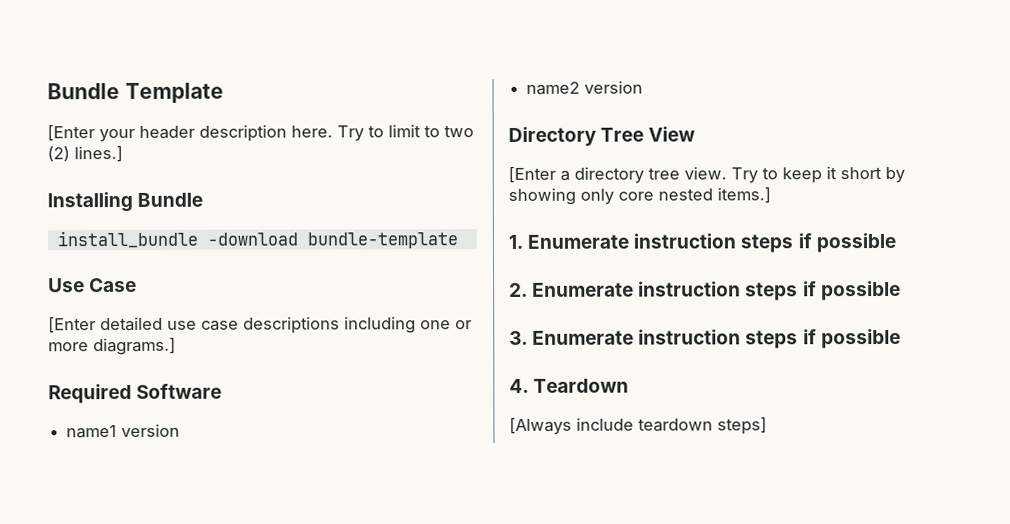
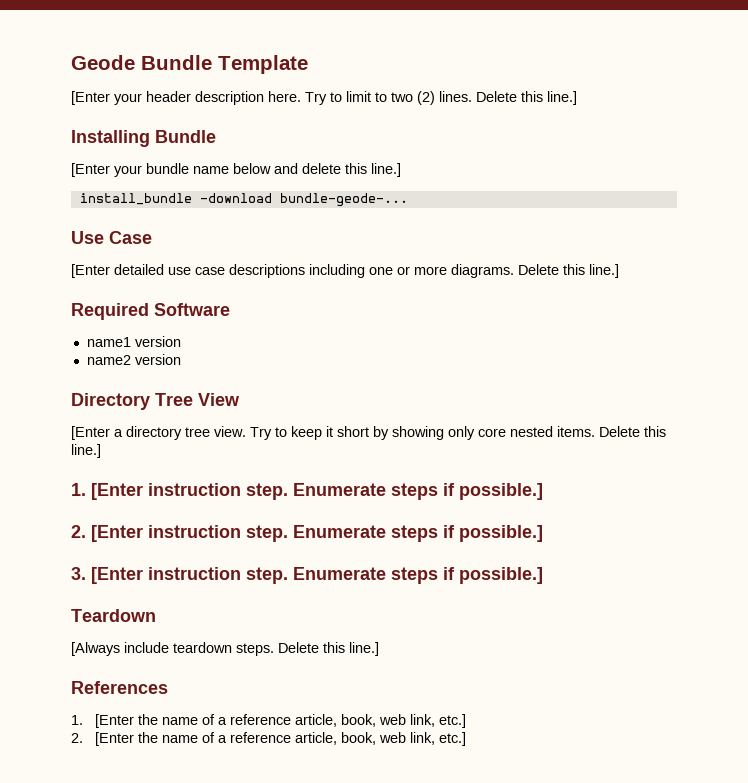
- Bundle Template
+ Geode Bundle Template
- Try to limit to two (2) lines.]
+ Try to limit to two (2) lines. Delete this line.]
  Installing Bundle
+ [Enter your bundle name below and delete this line.]
- install_bundle -download bundle-template
+ install_bundle -download bundle-geode-...
- [Enter detailed use case descriptions including one or more diagrams.]
+ [Enter detailed use case descriptions including one or more diagrams. Delete this line.]
- Try to keep it short by showing only core nested items.]
- 1. Enumerate instruction steps if possible
- 2. Enumerate instruction steps if possible
+ Try to keep it short by showing only core nested items. Delete this line.]
+ 1. [Enter instruction step. Enumerate steps if possible.]
+ 2. [Enter instruction step. Enumerate steps if possible.]
- 3. Enumerate instruction steps if possible
- 4. Teardown
- [Always include teardown steps]
+ 3. [Enter instruction step. Enumerate steps if possible.]
+ Teardown
+ [Always include teardown steps. Delete this line.]
+ References
+ 1. [Enter the name of a reference article, book, web link, etc.]
+ 2. [Enter the name of a reference article, book, web link, etc.]

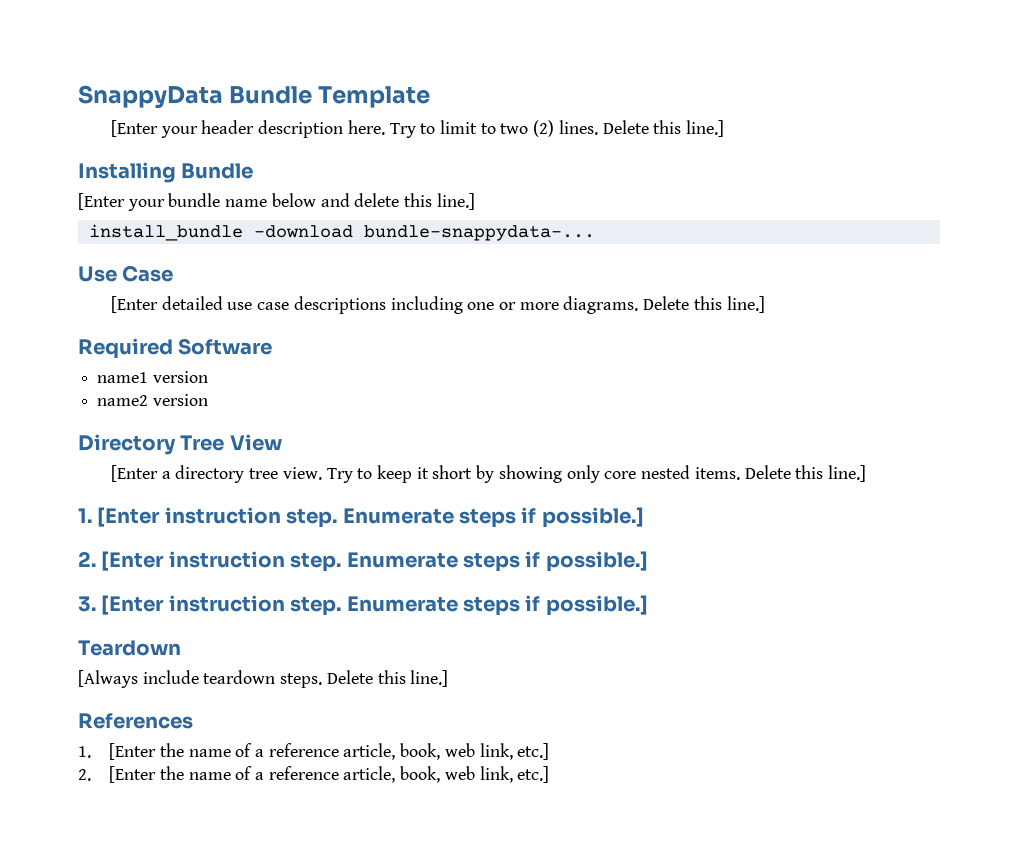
- Geode Bundle Template
+ SnappyData Bundle Template
- install_bundle -download bundle-geode-...
+ install_bundle -download bundle-snappydata-...

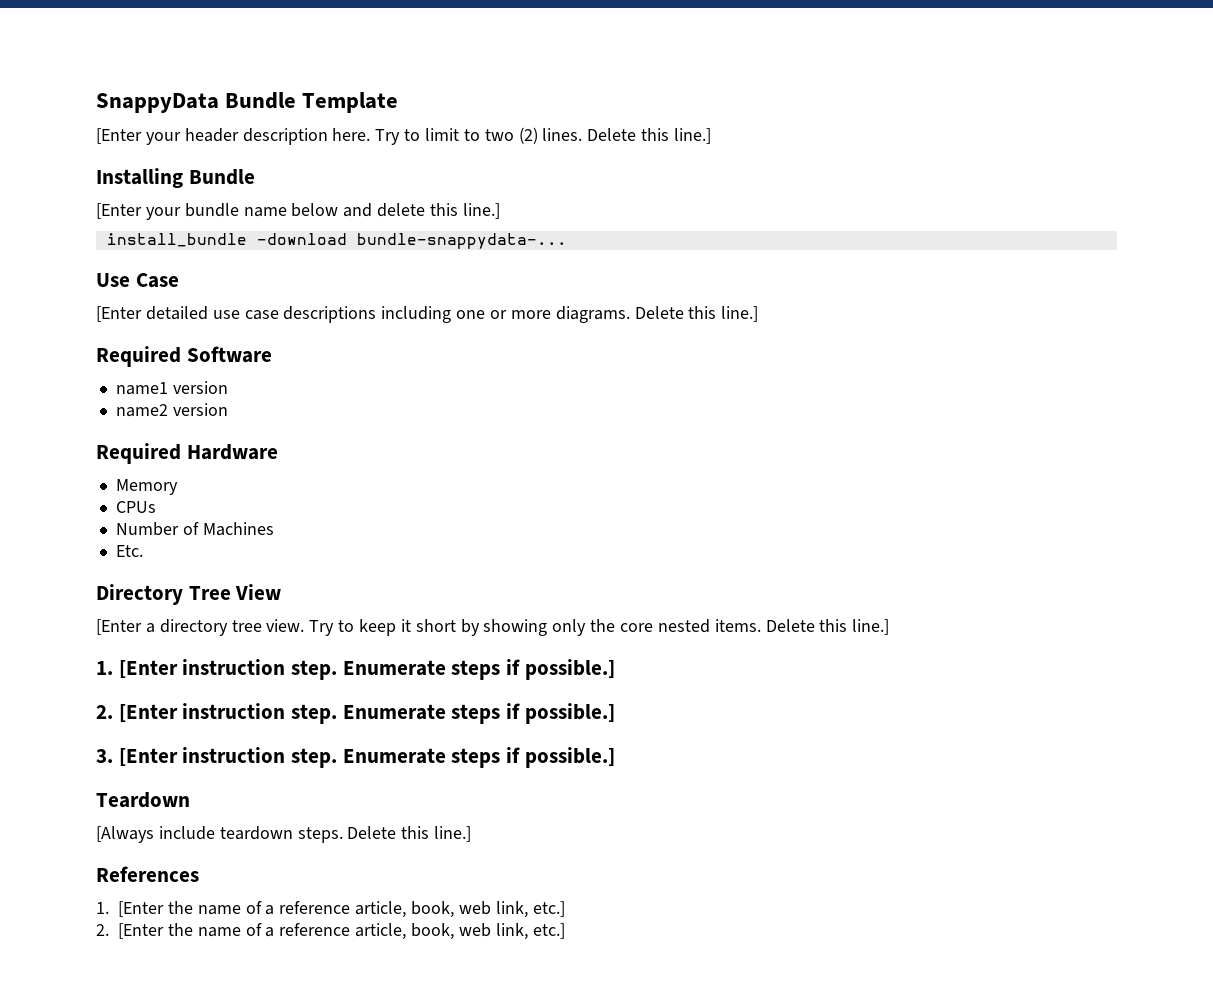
+ Required Hardware
+ Memory
+ CPUs
+ Number of Machines
+ Etc.
- Try to keep it short by showing only core nested items.
+ Try to keep it short by showing only the core nested items.

